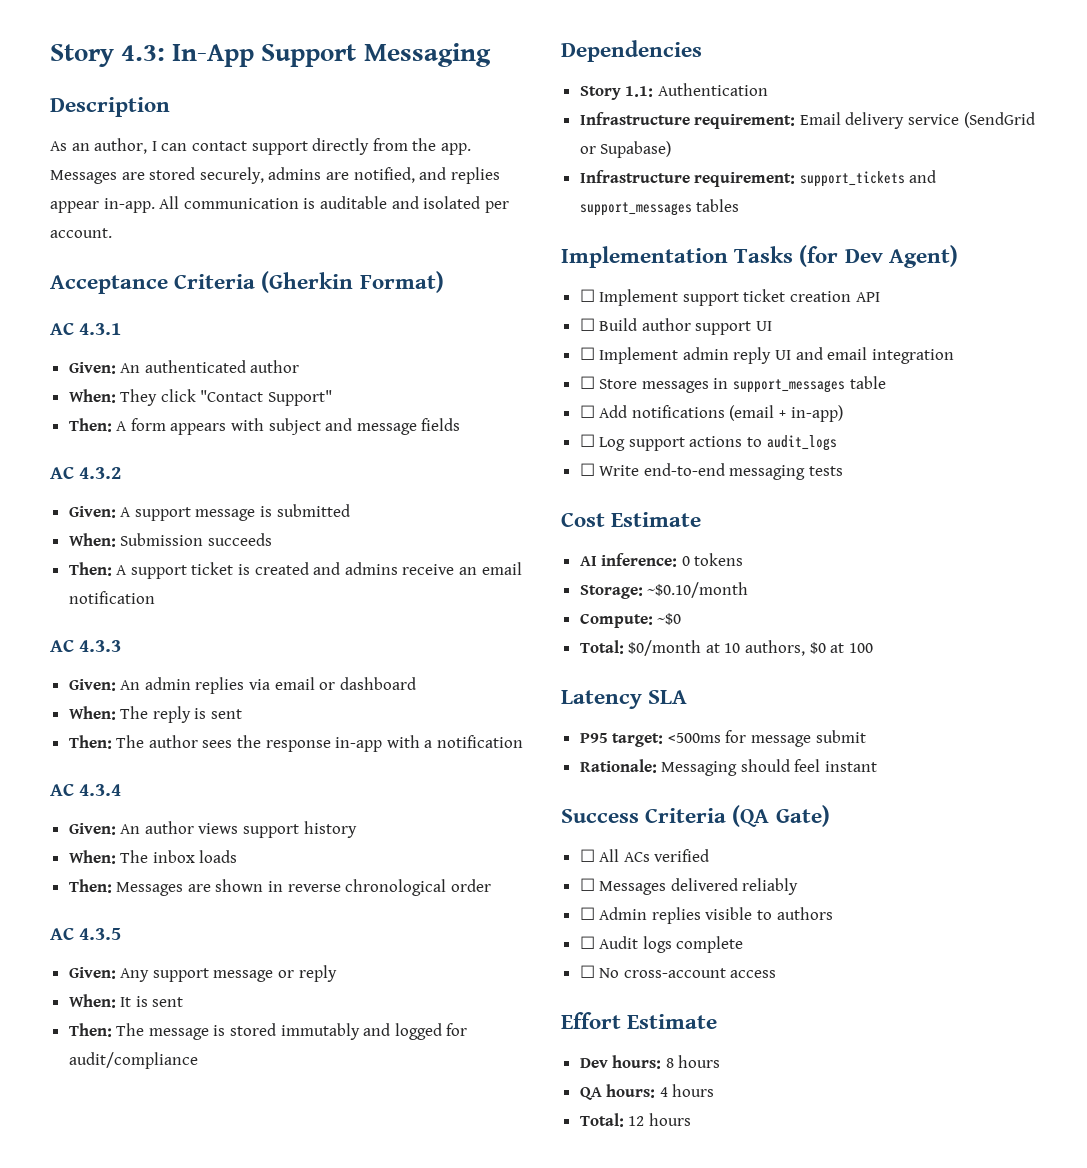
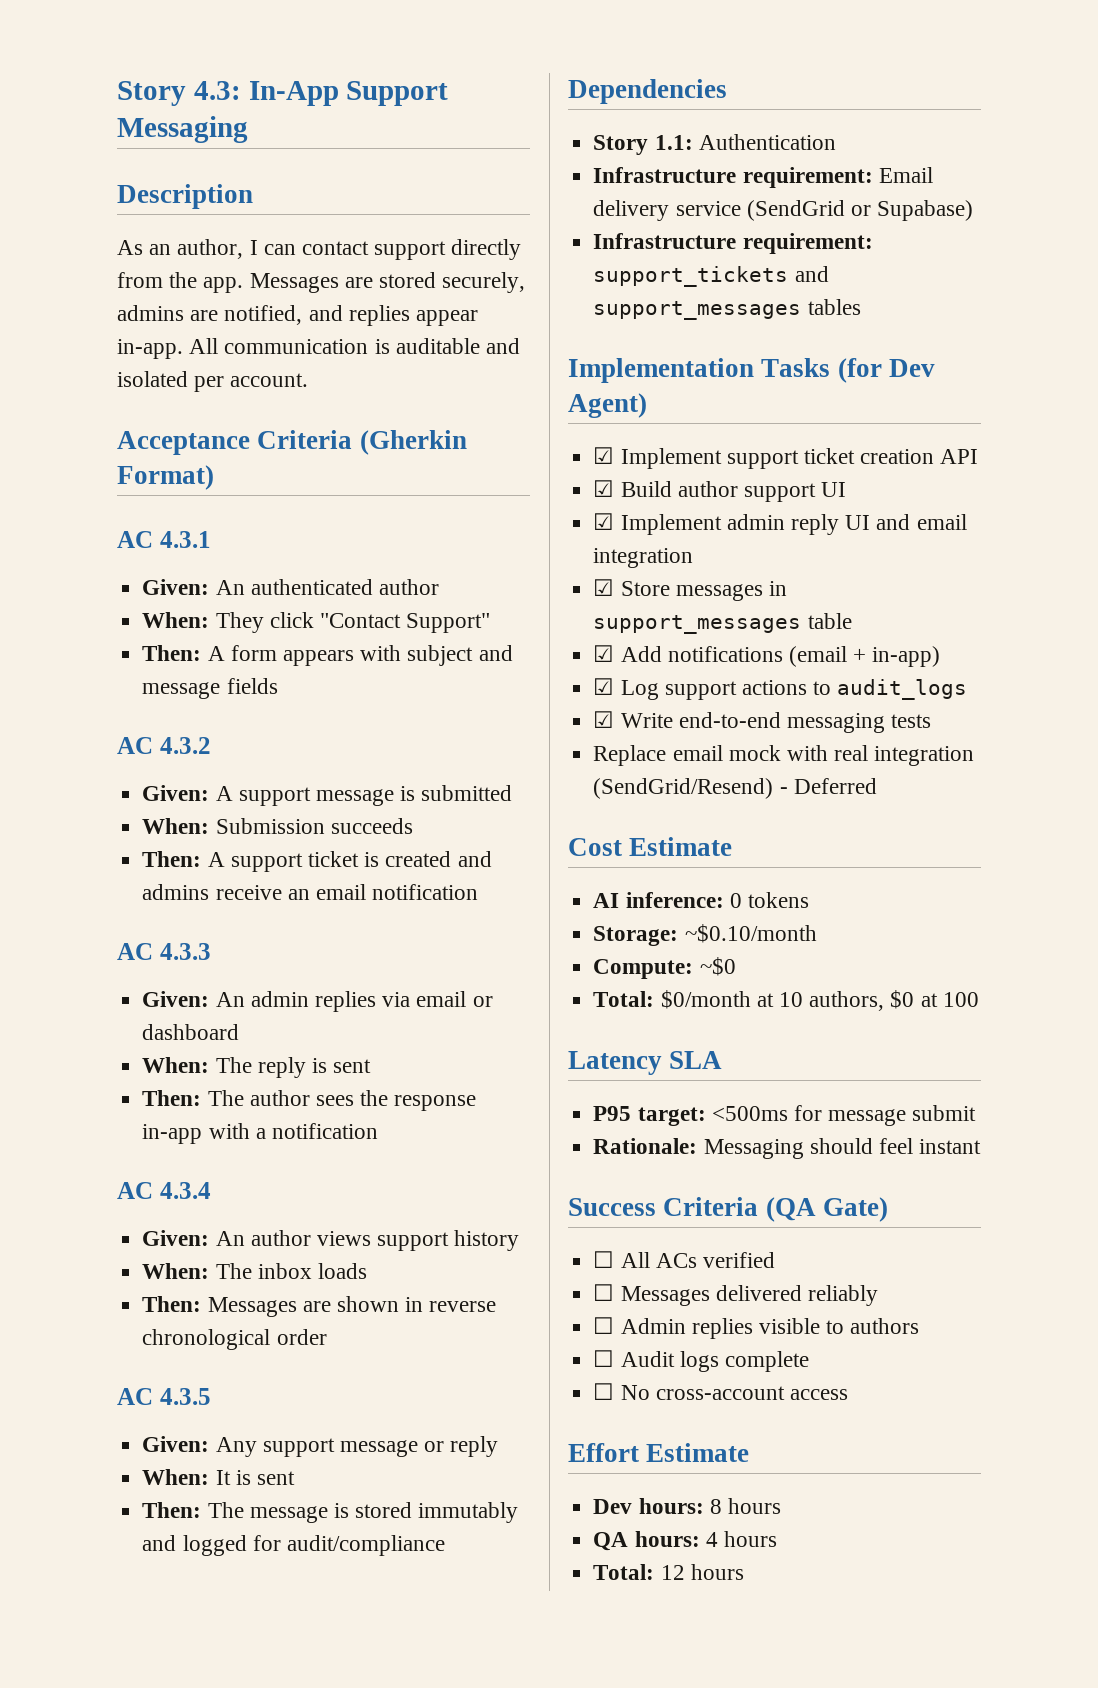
- ☐ Implement support ticket creation API
+ ☑ Implement support ticket creation API
- ☐ Build author support UI
+ ☑ Build author support UI
- ☐ Implement admin reply UI and email integration
+ ☑ Implement admin reply UI and email integration
- ☐ Store messages in support_messages table
+ ☑ Store messages in support_messages table
- ☐ Add notifications (email + in-app)
+ ☑ Add notifications (email + in-app)
- ☐ Log support actions to audit_logs
+ ☑ Log support actions to audit_logs
- ☐ Write end-to-end messaging tests
+ ☑ Write end-to-end messaging tests
+ Replace email mock with real integration (SendGrid/Resend) - Deferred

